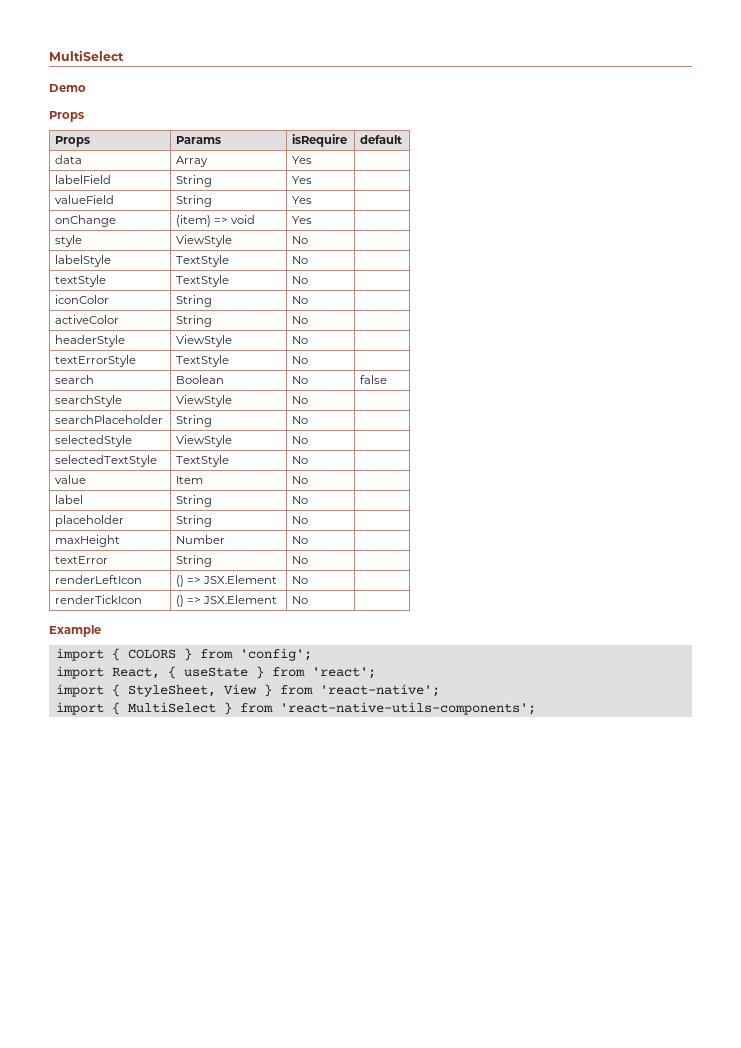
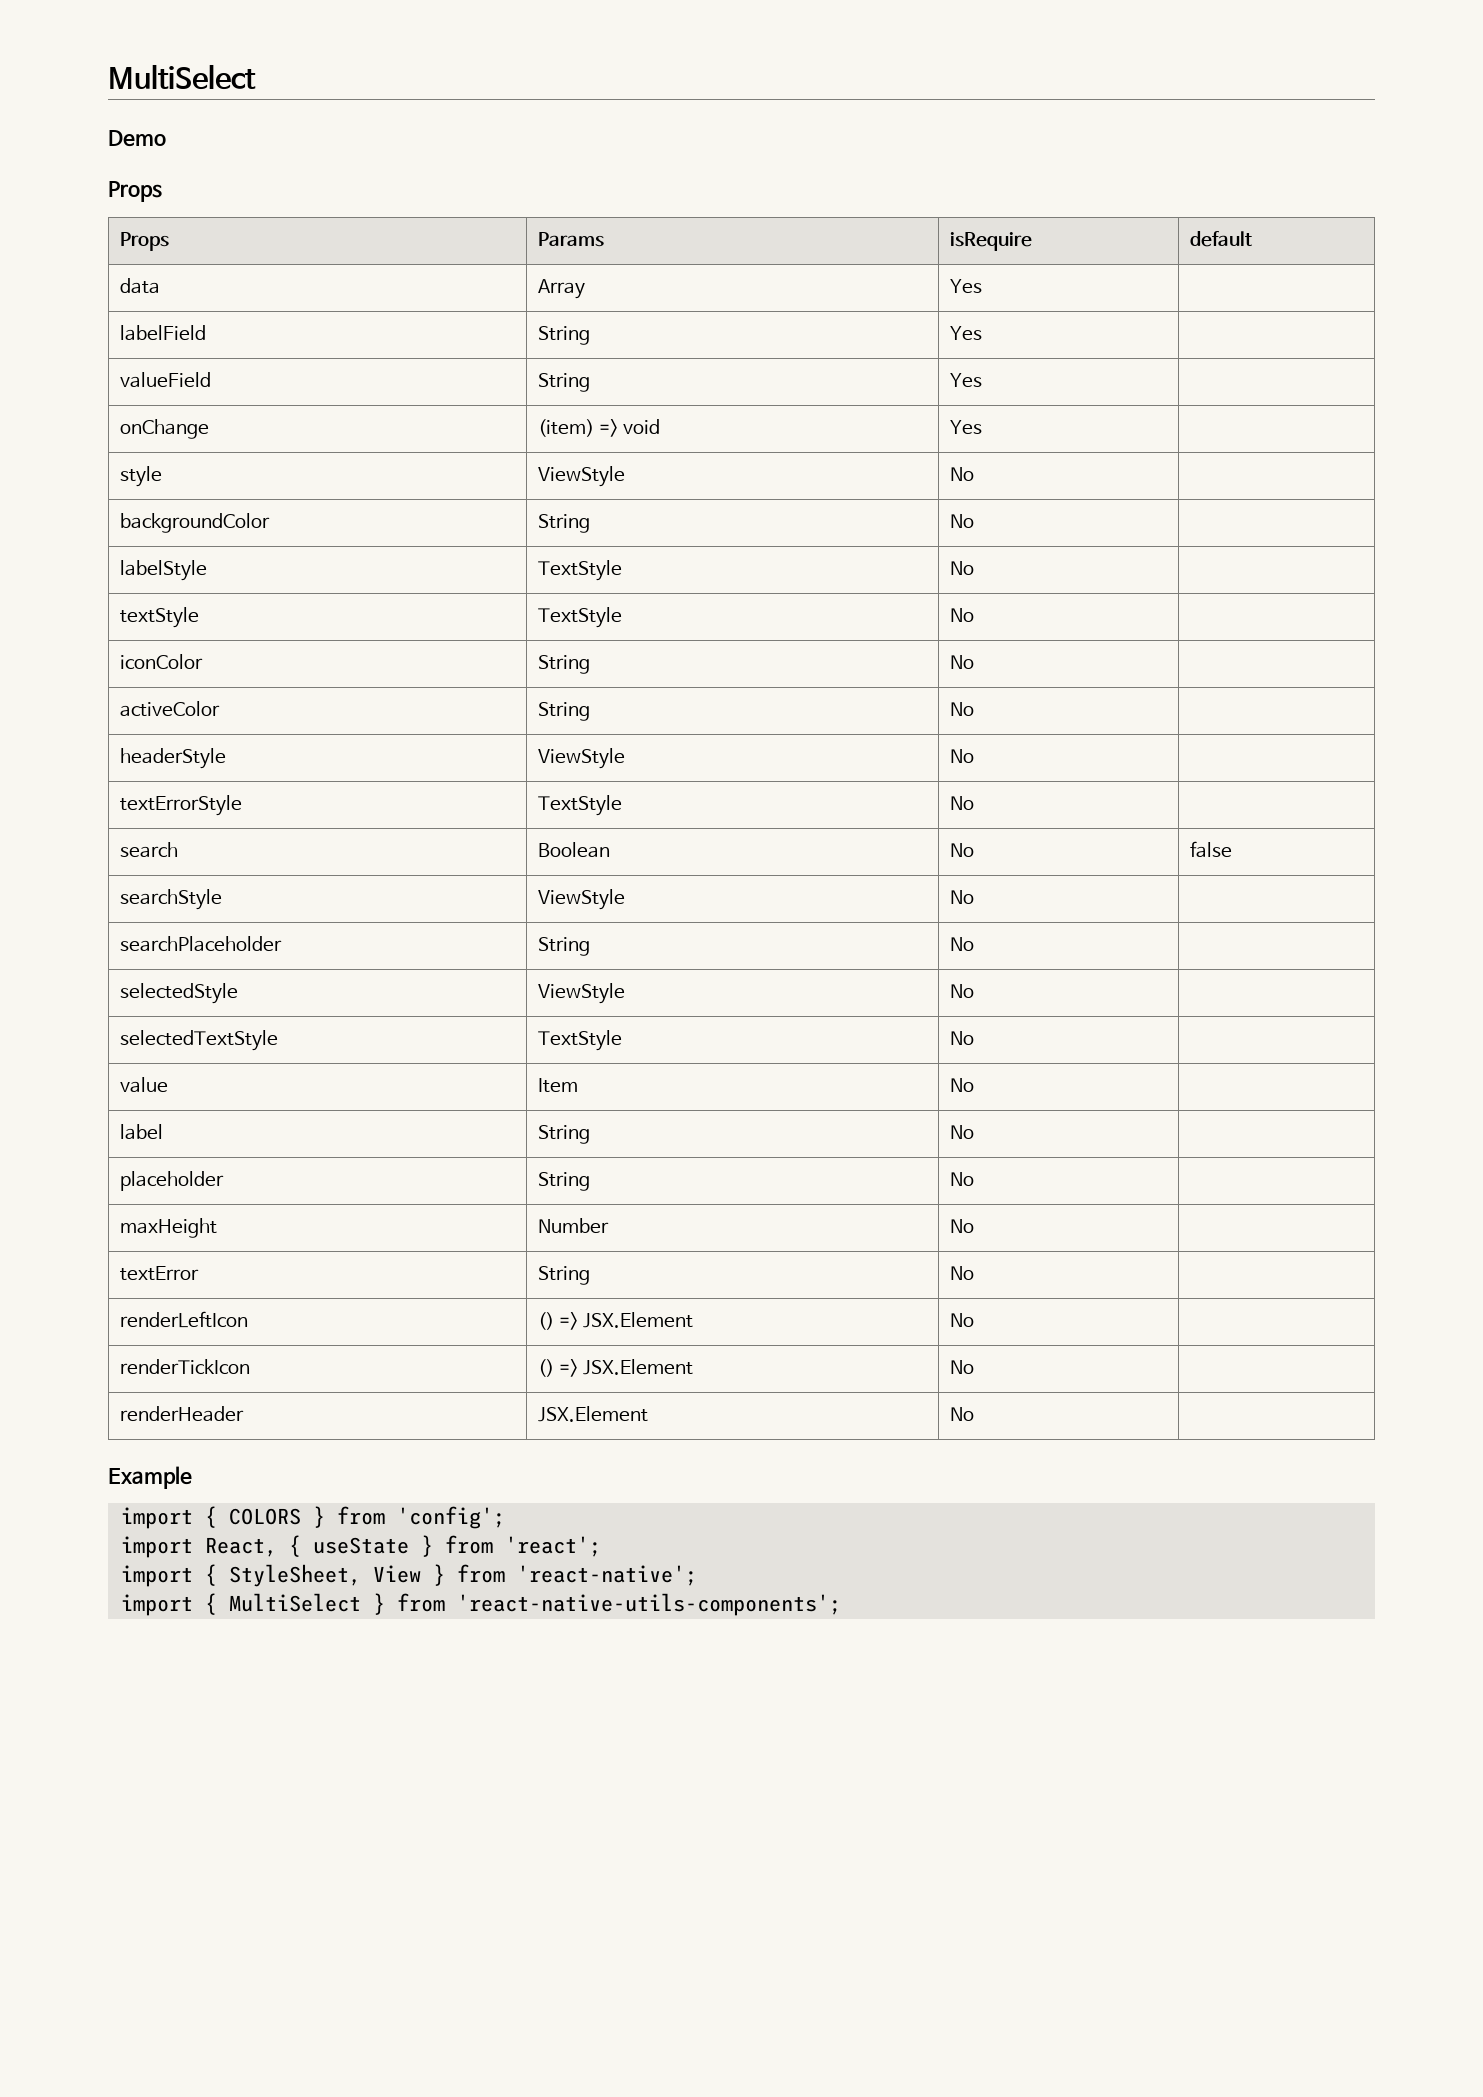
+ backgroundColor | String | No |
+ renderHeader | JSX.Element | No |

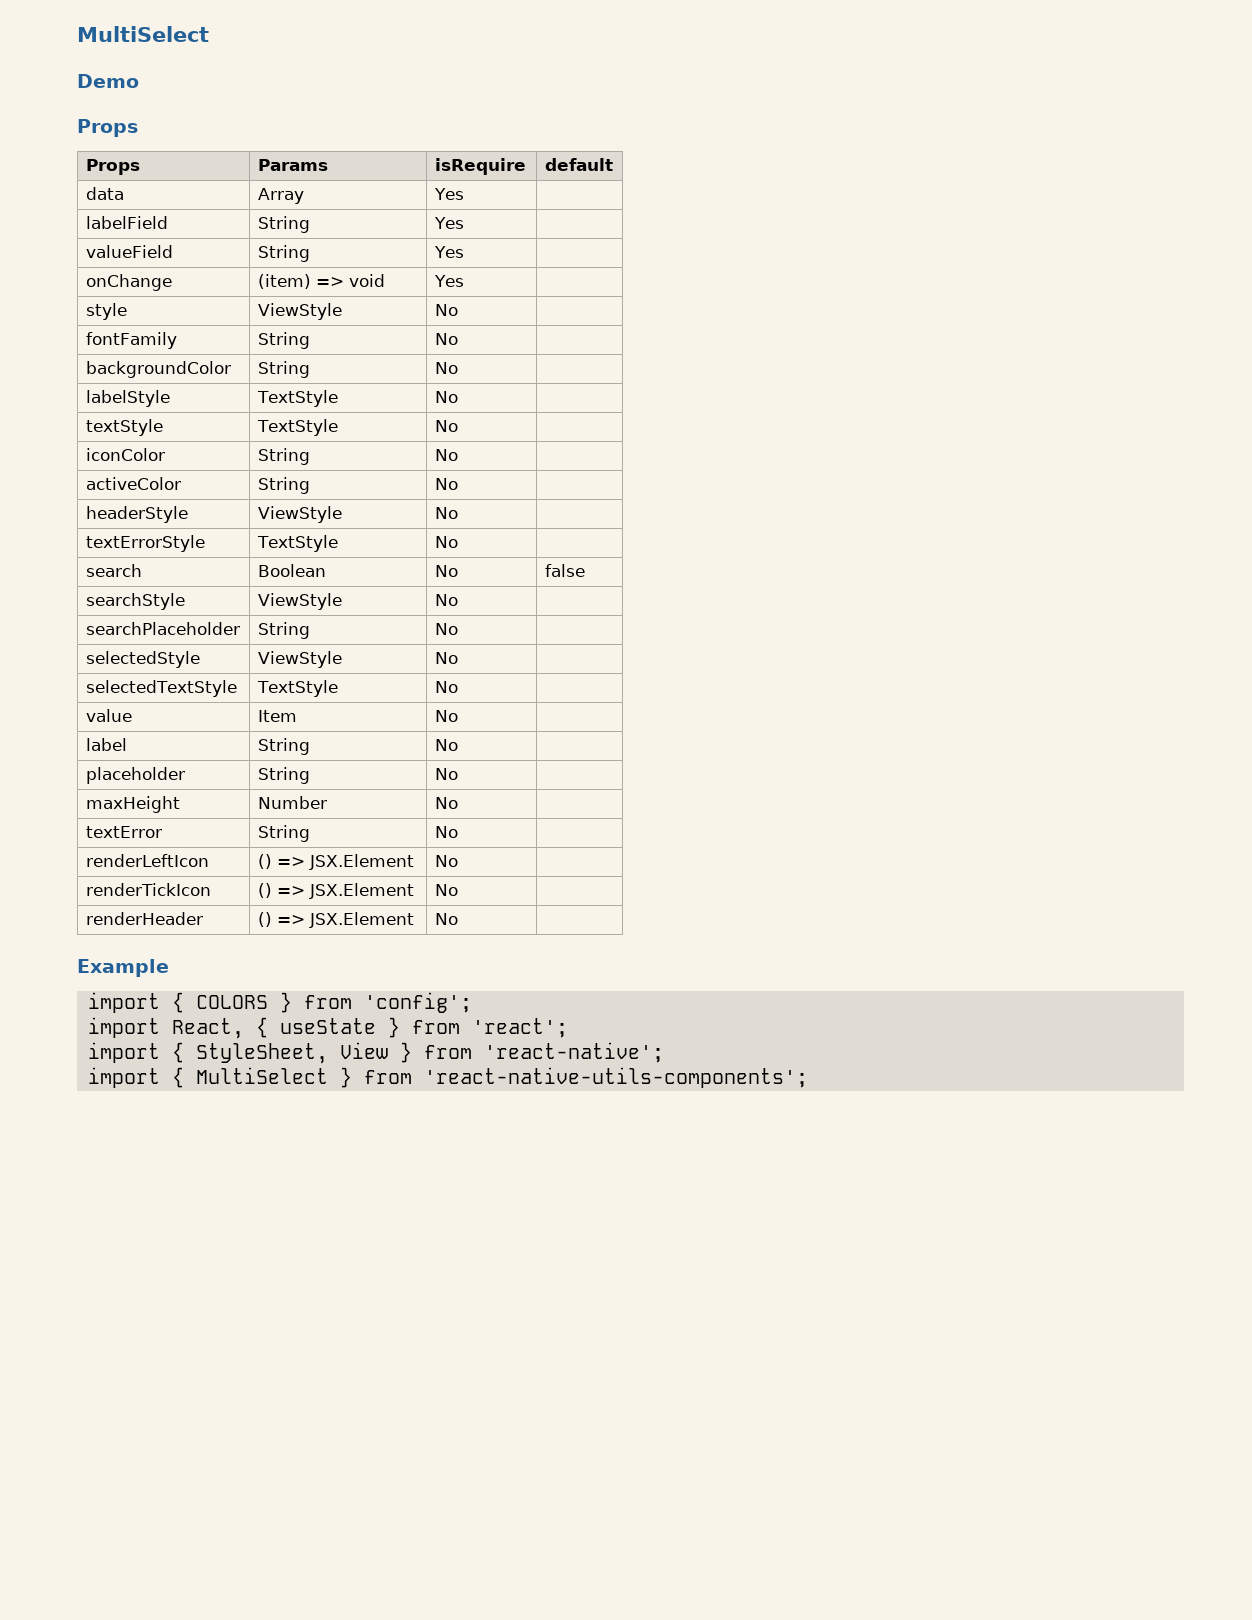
+ fontFamily | String | No |
- renderHeader | JSX.Element | No |
+ renderHeader | () => JSX.Element | No |

